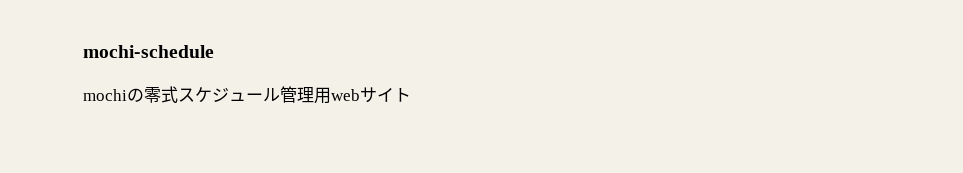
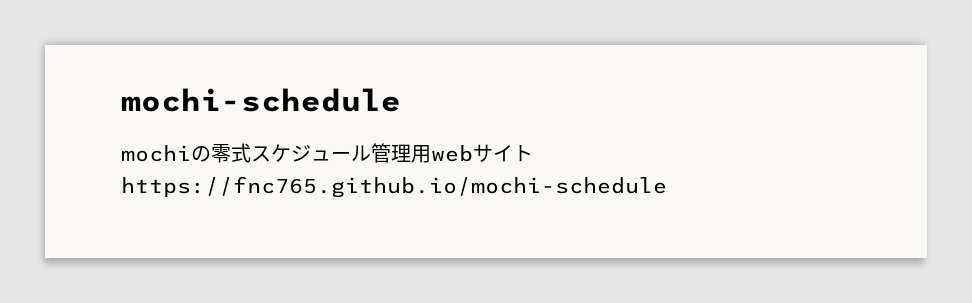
- mochiの零式スケジュール管理用webサイト
+ mochiの零式スケジュール管理用webサイトhttps://fnc765.github.io/mochi-schedule

